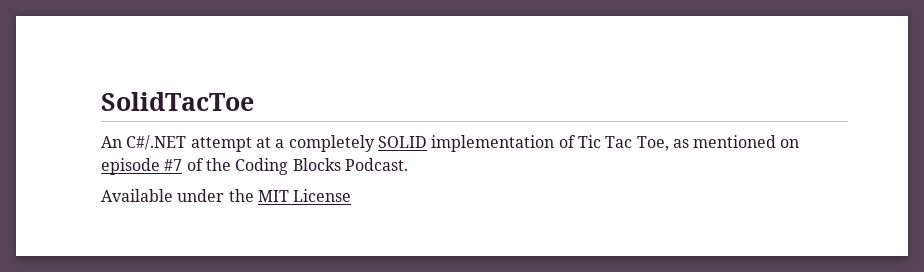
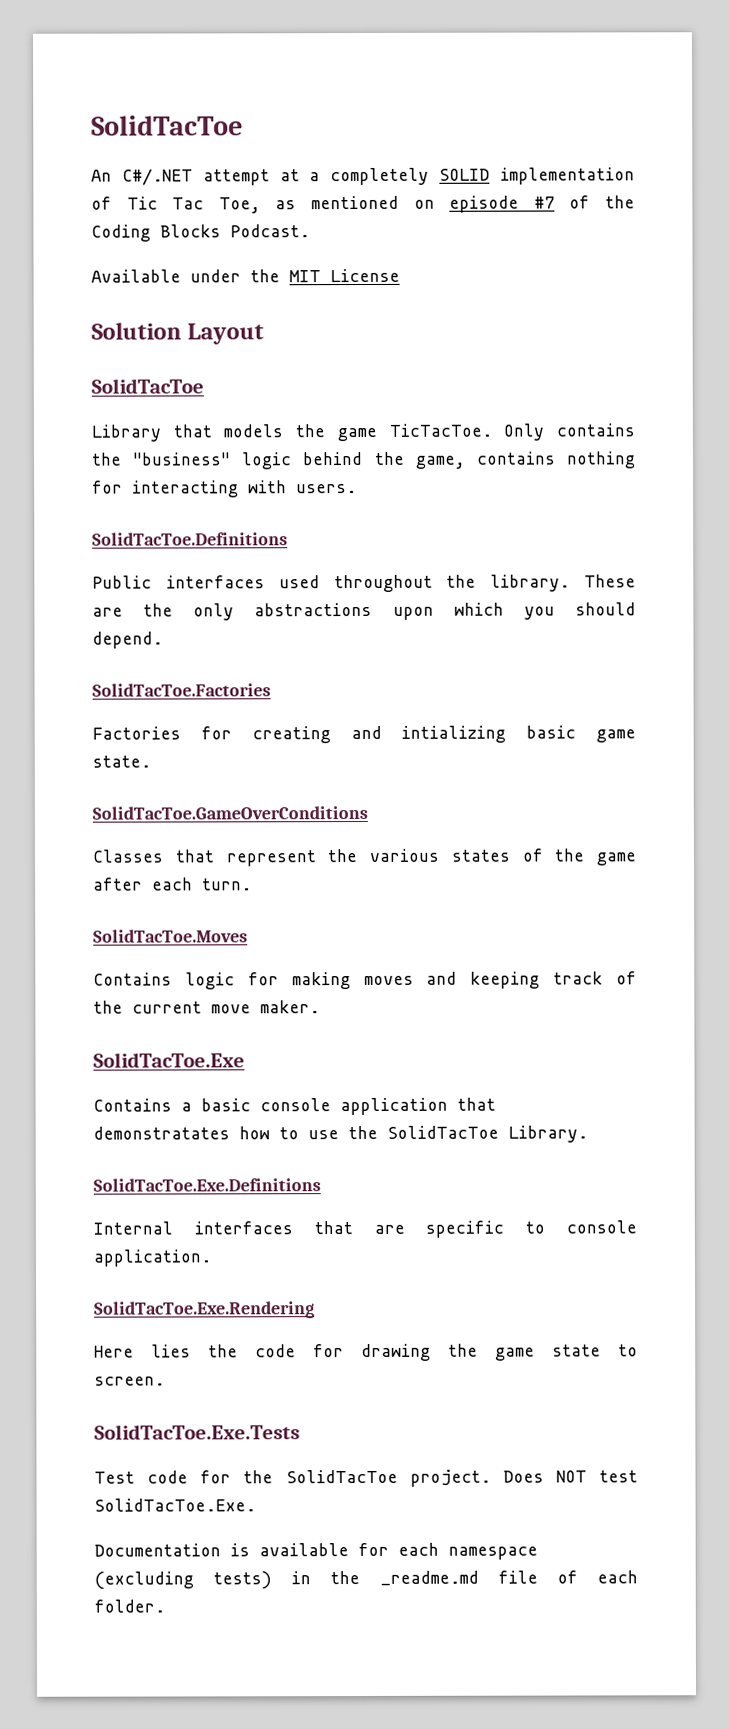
+ Solution Layout
+ SolidTacToe
+ Library that models the game TicTacToe. Only contains the "business" logic behind the game, contains nothing for interacting with users.
+ SolidTacToe.Definitions
+ Public interfaces used throughout the library. These are the only abstractions upon which you should depend.
+ SolidTacToe.Factories
+ Factories for creating and intializing basic game state.
+ SolidTacToe.GameOverConditions
+ Classes that represent the various states of the game after each turn.
+ SolidTacToe.Moves
+ Contains logic for making moves and keeping track of the current move maker.
+ SolidTacToe.Exe
+ Contains a basic console application that demonstratates how to use the SolidTacToe Library.
+ SolidTacToe.Exe.Definitions
+ Internal interfaces that are specific to console application.
+ SolidTacToe.Exe.Rendering
+ Here lies the code for drawing the game state to screen.
+ SolidTacToe.Exe.Tests
+ Test code for the SolidTacToe project. Does NOT test SolidTacToe.Exe.
+ Documentation is available for each namespace (excluding tests) in the _readme.md file of each folder.

